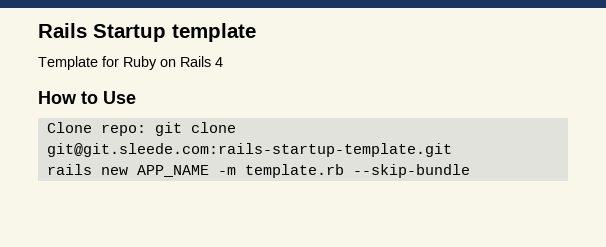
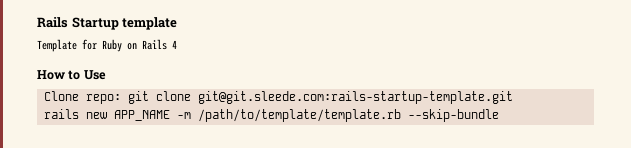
- rails new APP_NAME -m template.rb --skip-bundle
+ rails new APP_NAME -m /path/to/template/template.rb --skip-bundle

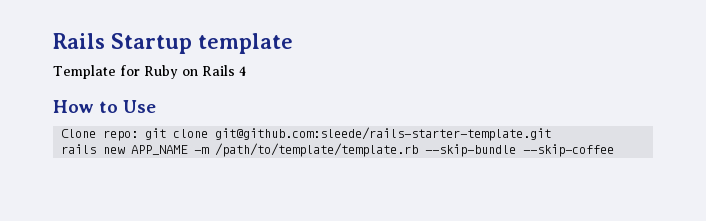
- Clone repo: git clone git@git.sleede.com:rails-startup-template.git
+ Clone repo: git clone git@github.com:sleede/rails-starter-template.git
- rails new APP_NAME -m /path/to/template/template.rb --skip-bundle
+ rails new APP_NAME -m /path/to/template/template.rb --skip-bundle --skip-coffee

